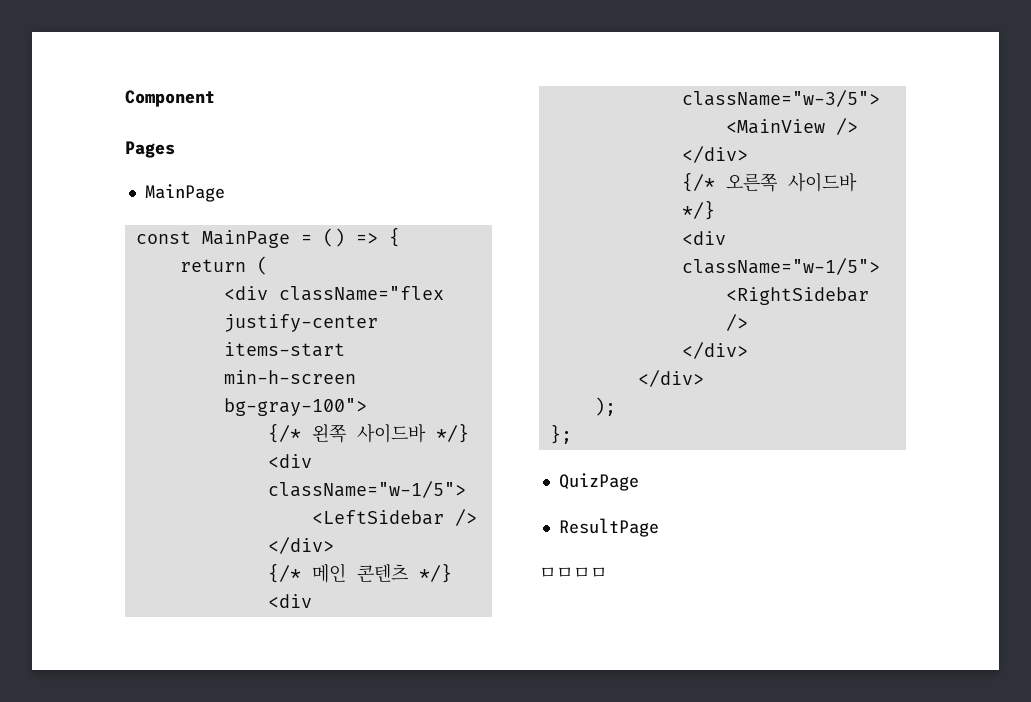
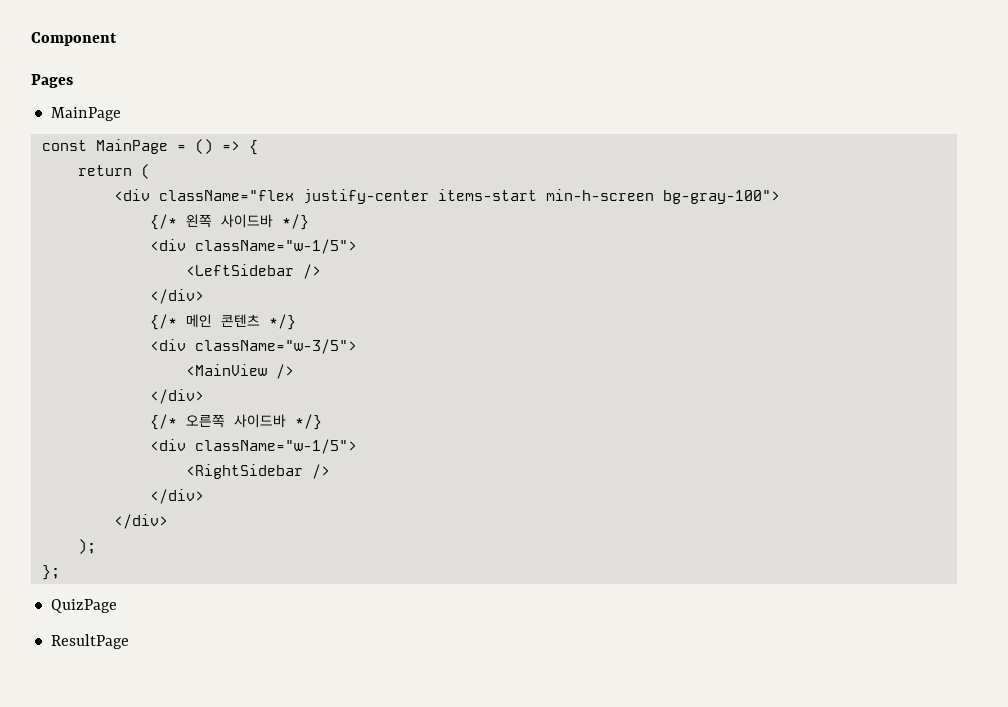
- ㅁㅁㅁㅁ

